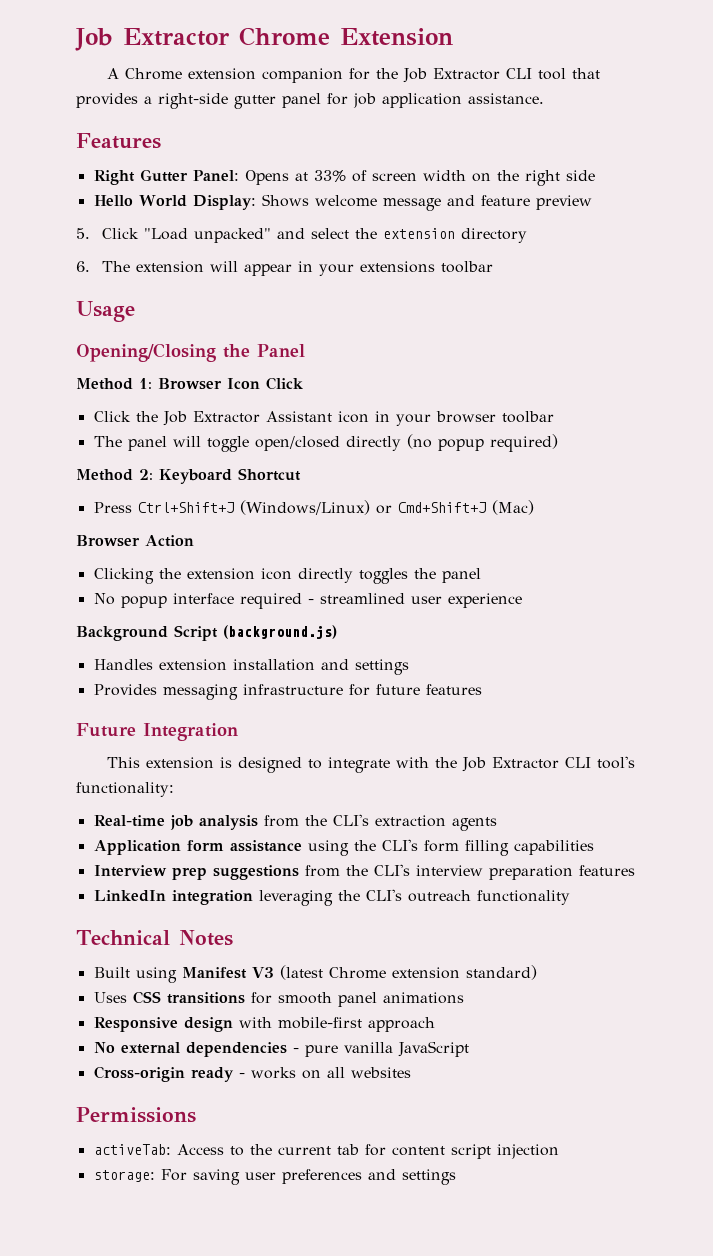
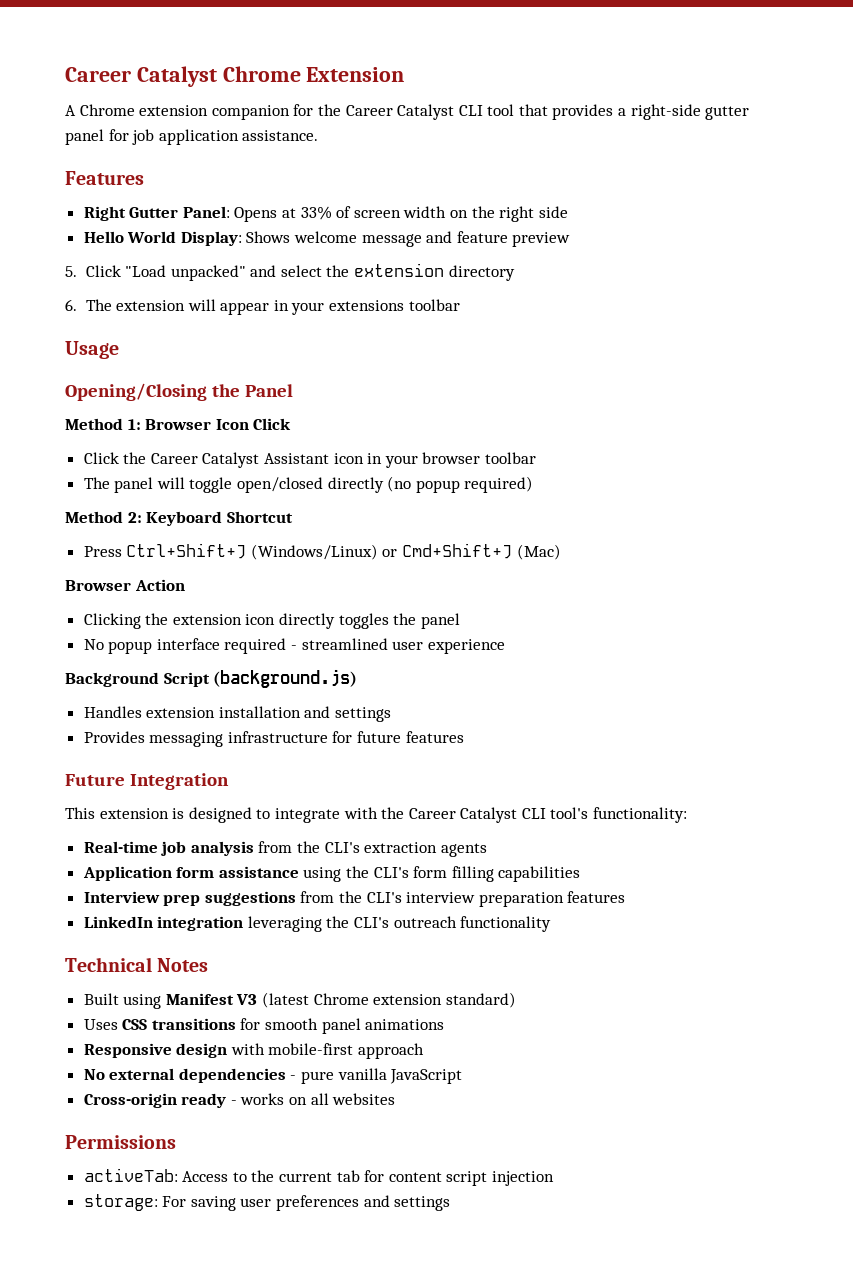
- Job Extractor Chrome Extension
+ Career Catalyst Chrome Extension
- A Chrome extension companion for the Job Extractor CLI tool that provides a right-side gutter panel for job application assistance.
+ A Chrome extension companion for the Career Catalyst CLI tool that provides a right-side gutter panel for job application assistance.
- Click the Job Extractor Assistant icon in your browser toolbar
+ Click the Career Catalyst Assistant icon in your browser toolbar
- This extension is designed to integrate with the Job Extractor CLI tool's functionality:
+ This extension is designed to integrate with the Career Catalyst CLI tool's functionality:

